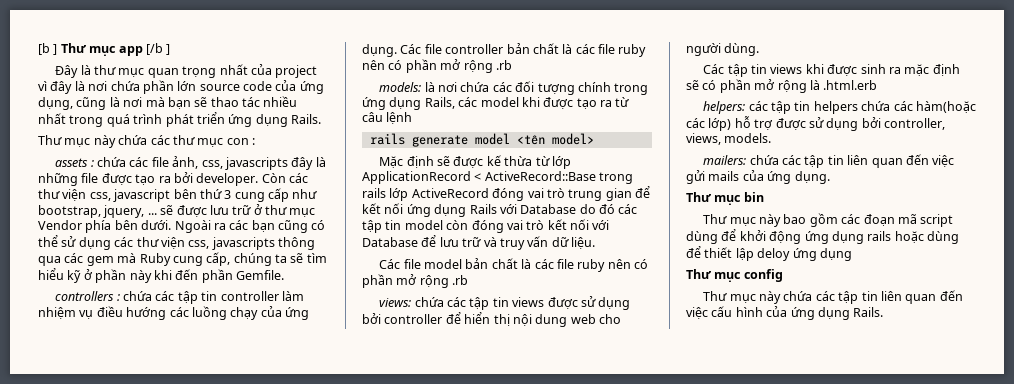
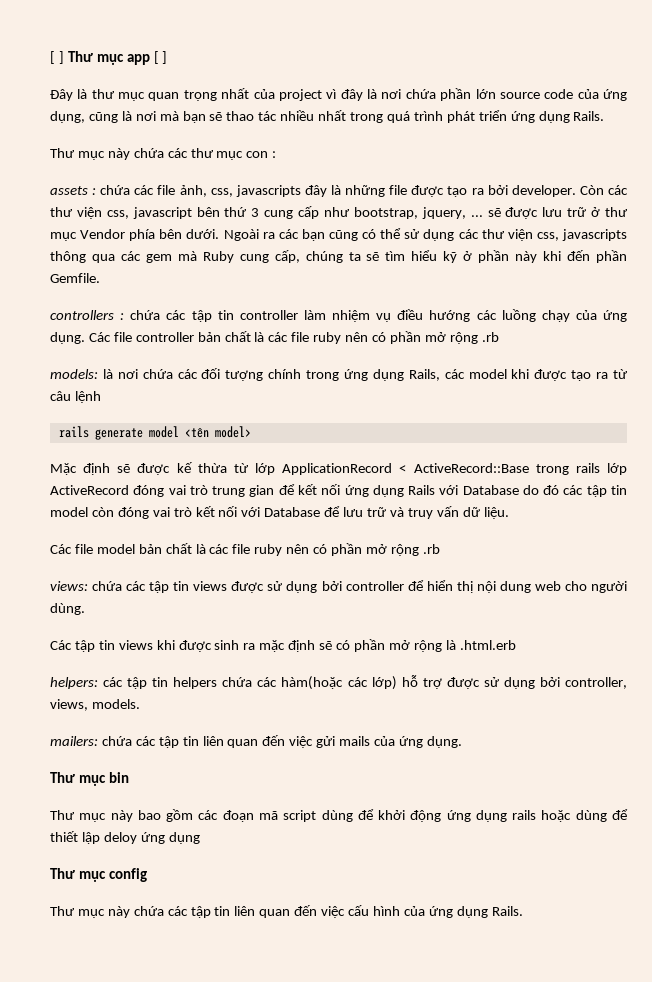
- [b ] Thư mục app [/b ]
+ [ ] Thư mục app [ ]

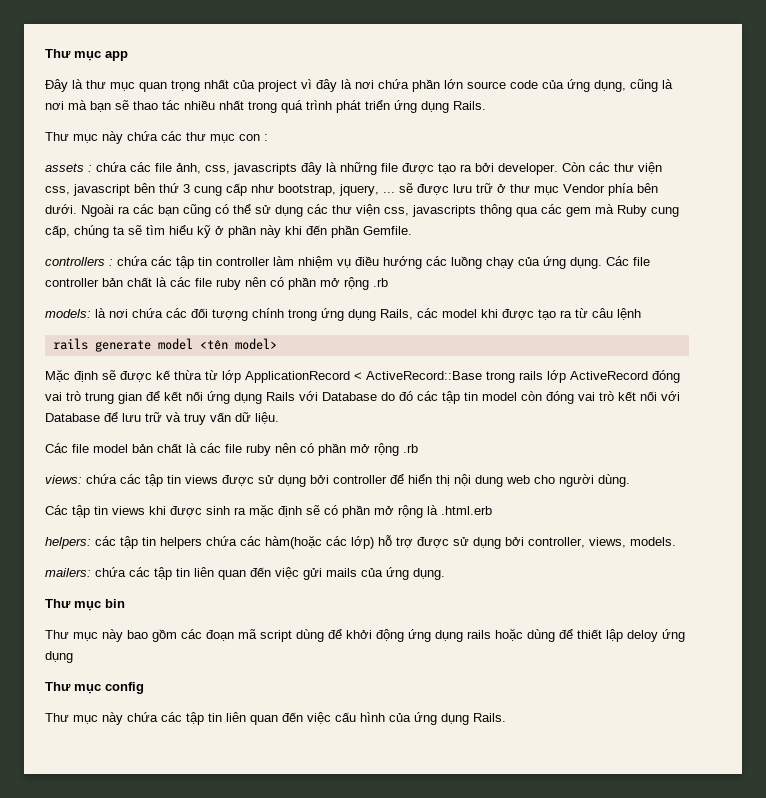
- [ ] Thư mục app [ ]
+ Thư mục app

